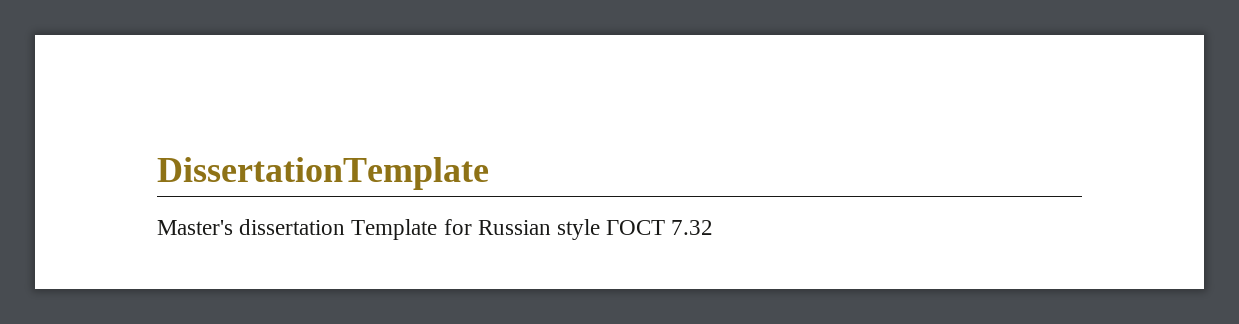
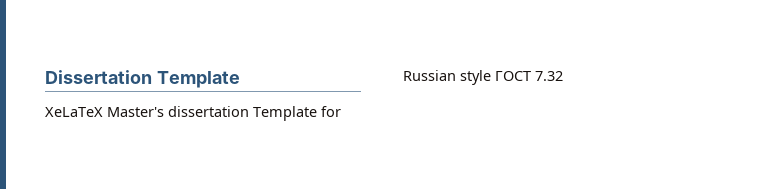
- DissertationTemplate
- Master's dissertation Template for Russian style ГОСТ 7.32
+ Dissertation Template
+ XeLaTeX Master's dissertation Template for Russian style ГОСТ 7.32

